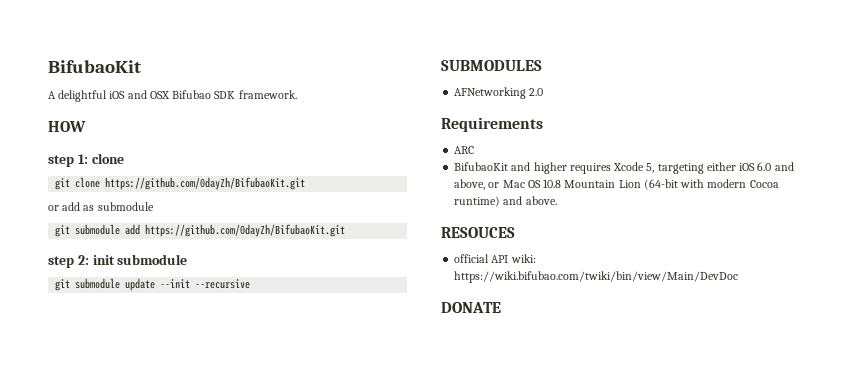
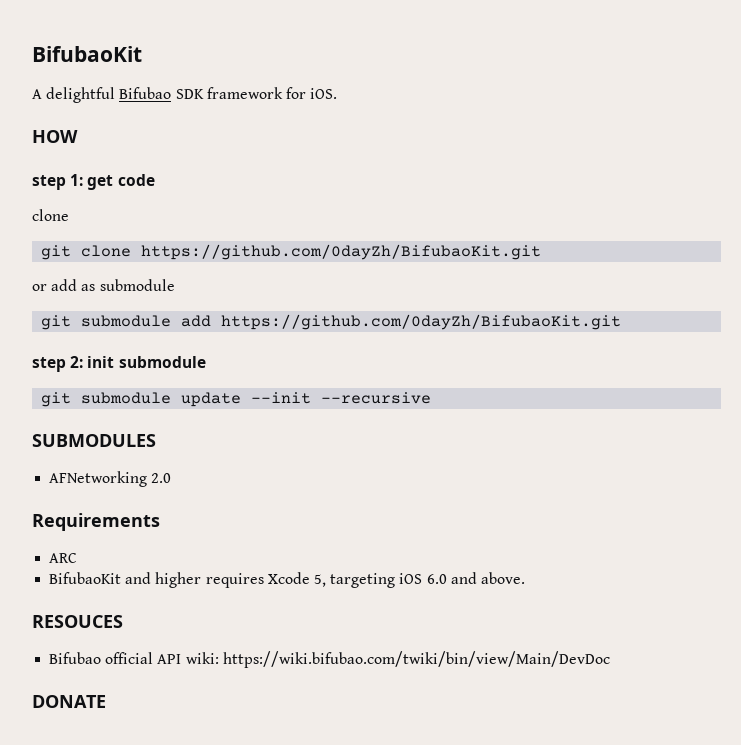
- A delightful iOS and OSX Bifubao SDK framework.
+ A delightful Bifubao SDK framework for iOS.
- step 1: clone
+ step 1: get code
+ clone
- BifubaoKit and higher requires Xcode 5, targeting either iOS 6.0 and above, or Mac OS 10.8 Mountain Lion (64-bit with modern Cocoa runtime) and above.
+ BifubaoKit and higher requires Xcode 5, targeting iOS 6.0 and above.
- official API wiki: https://wiki.bifubao.com/twiki/bin/view/Main/DevDoc
+ Bifubao official API wiki: https://wiki.bifubao.com/twiki/bin/view/Main/DevDoc

